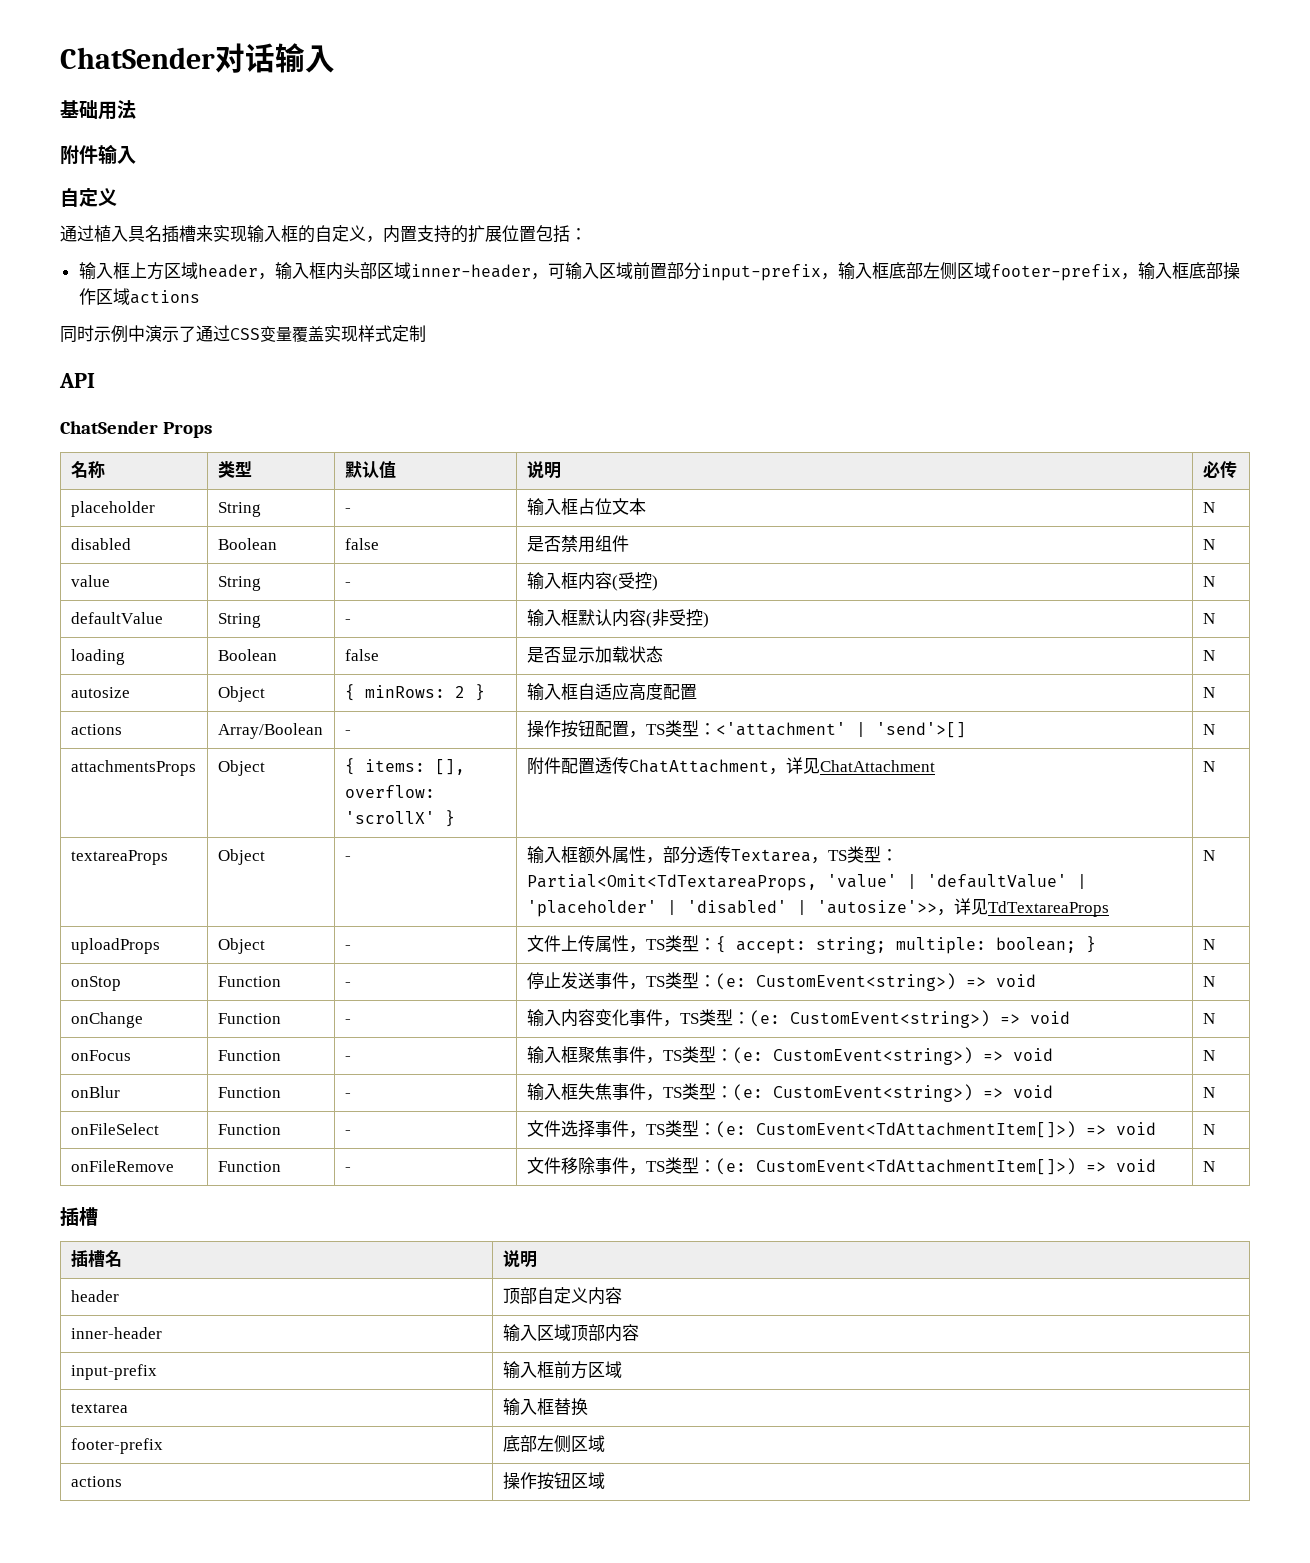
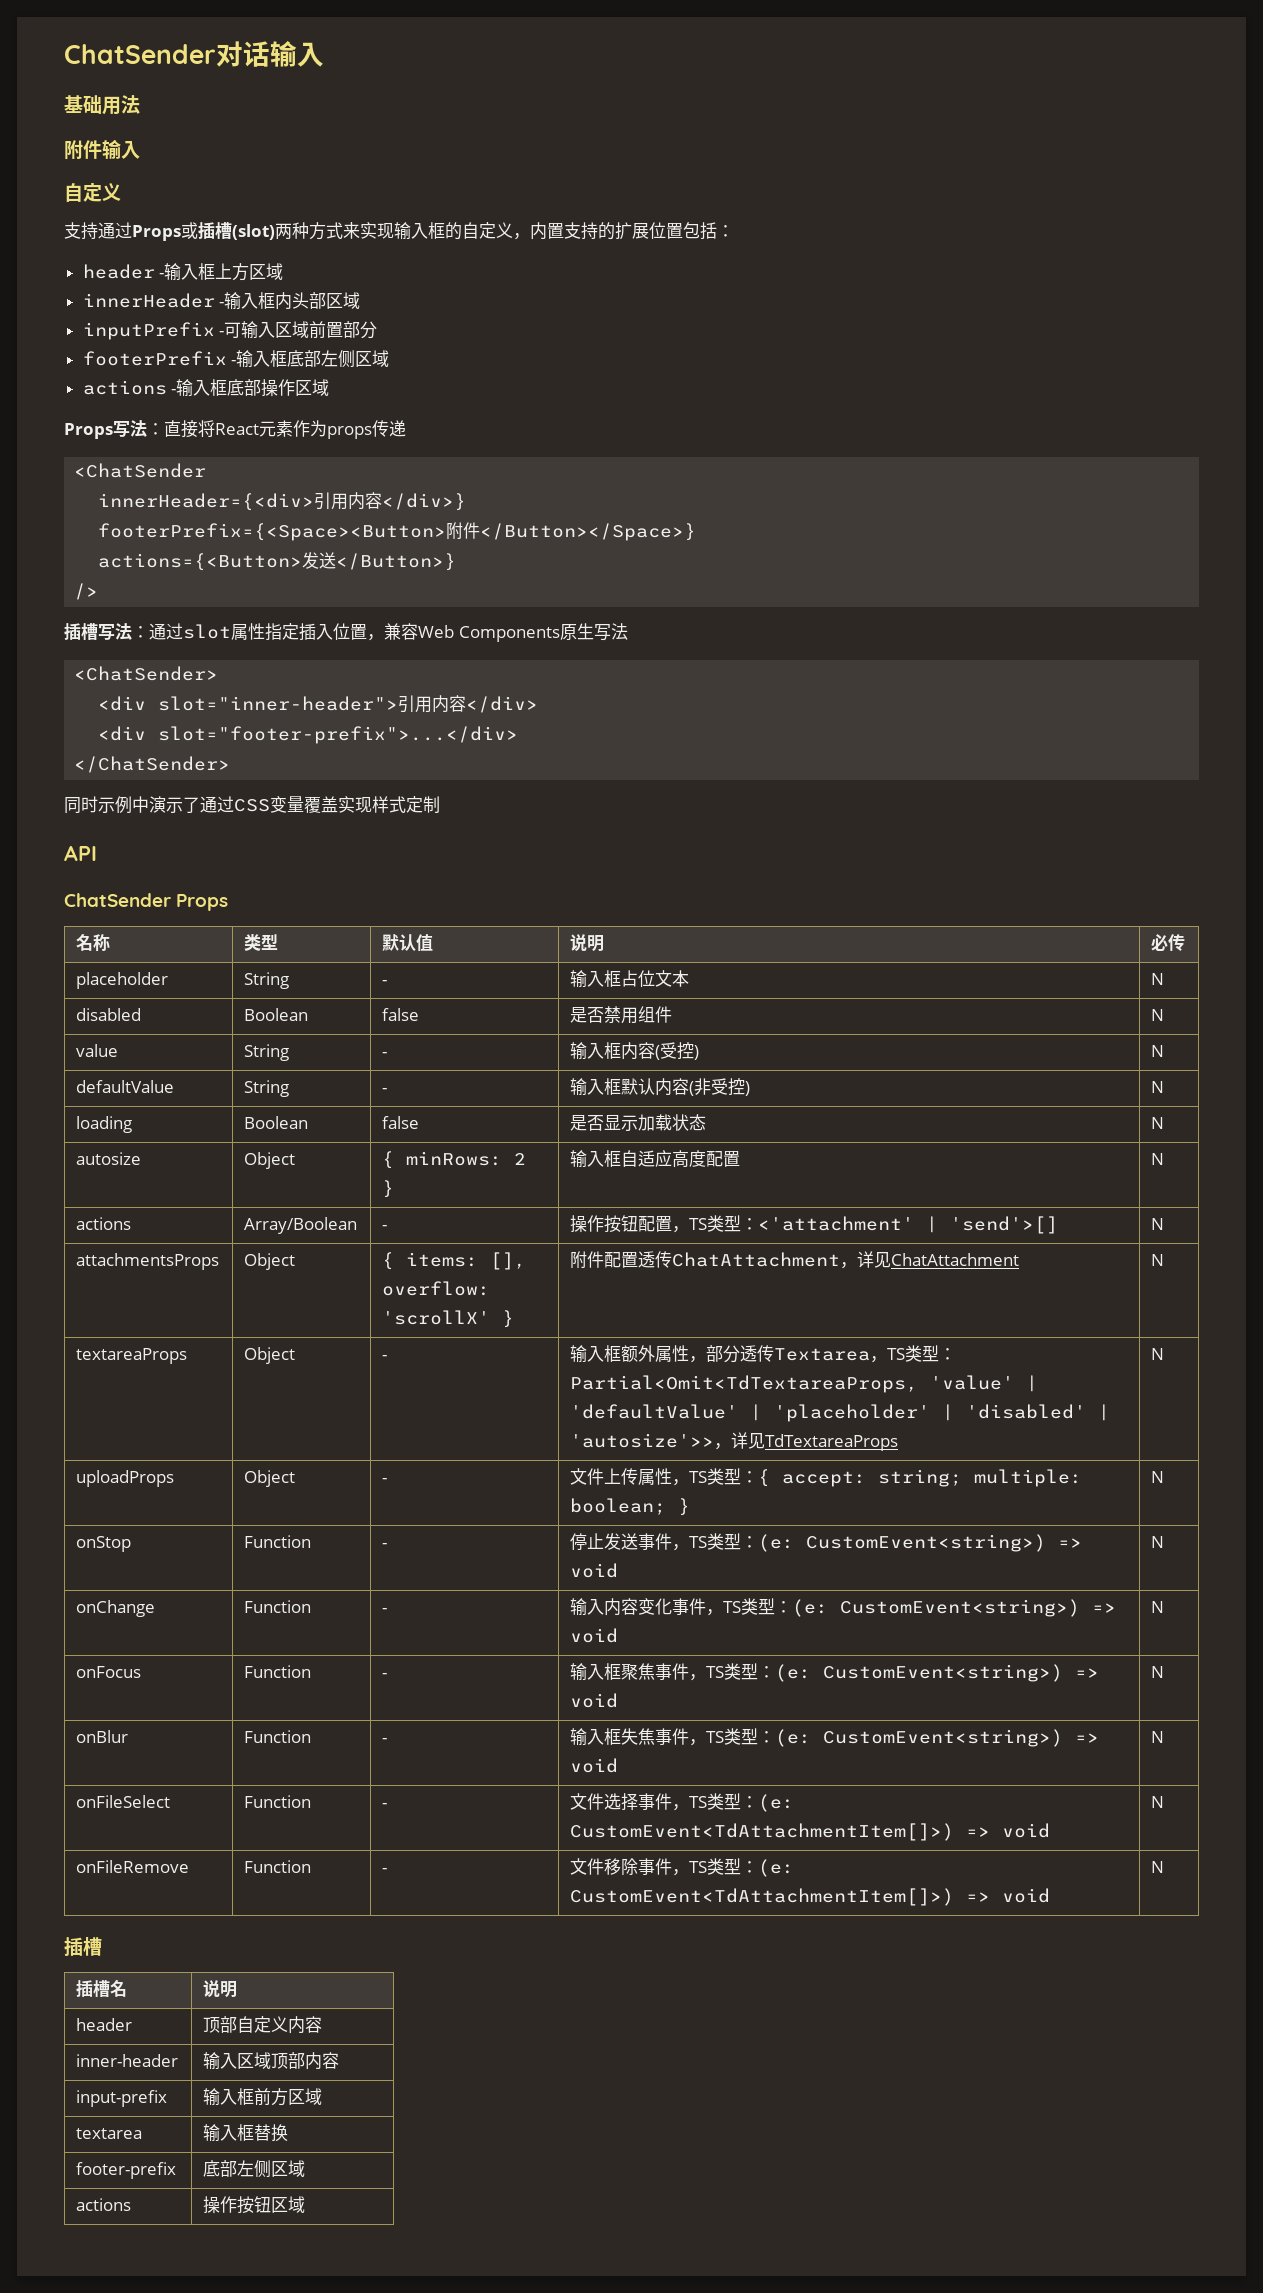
- 通过植入具名插槽来实现输入框的自定义，内置支持的扩展位置包括：
+ 支持通过Props或插槽(slot)两种方式来实现输入框的自定义，内置支持的扩展位置包括：
- 输入框上方区域header，输入框内头部区域inner-header，可输入区域前置部分input-prefix，输入框底部左侧区域footer-prefix，输入框底部操作区域actions
+ header -输入框上方区域
+ innerHeader -输入框内头部区域
+ inputPrefix -可输入区域前置部分
+ footerPrefix -输入框底部左侧区域
+ actions -输入框底部操作区域
+ Props写法：直接将React元素作为props传递
+ <ChatSender
+ innerHeader={<div>引用内容</div>}
+ footerPrefix={<Space><Button>附件</Button></Space>}
+ actions={<Button>发送</Button>}
+ />
+ 插槽写法：通过slot属性指定插入位置，兼容Web Components原生写法
+ <ChatSender>
+ <div slot="inner-header">引用内容</div>
+ <div slot="footer-prefix">...</div>
+ </ChatSender>

